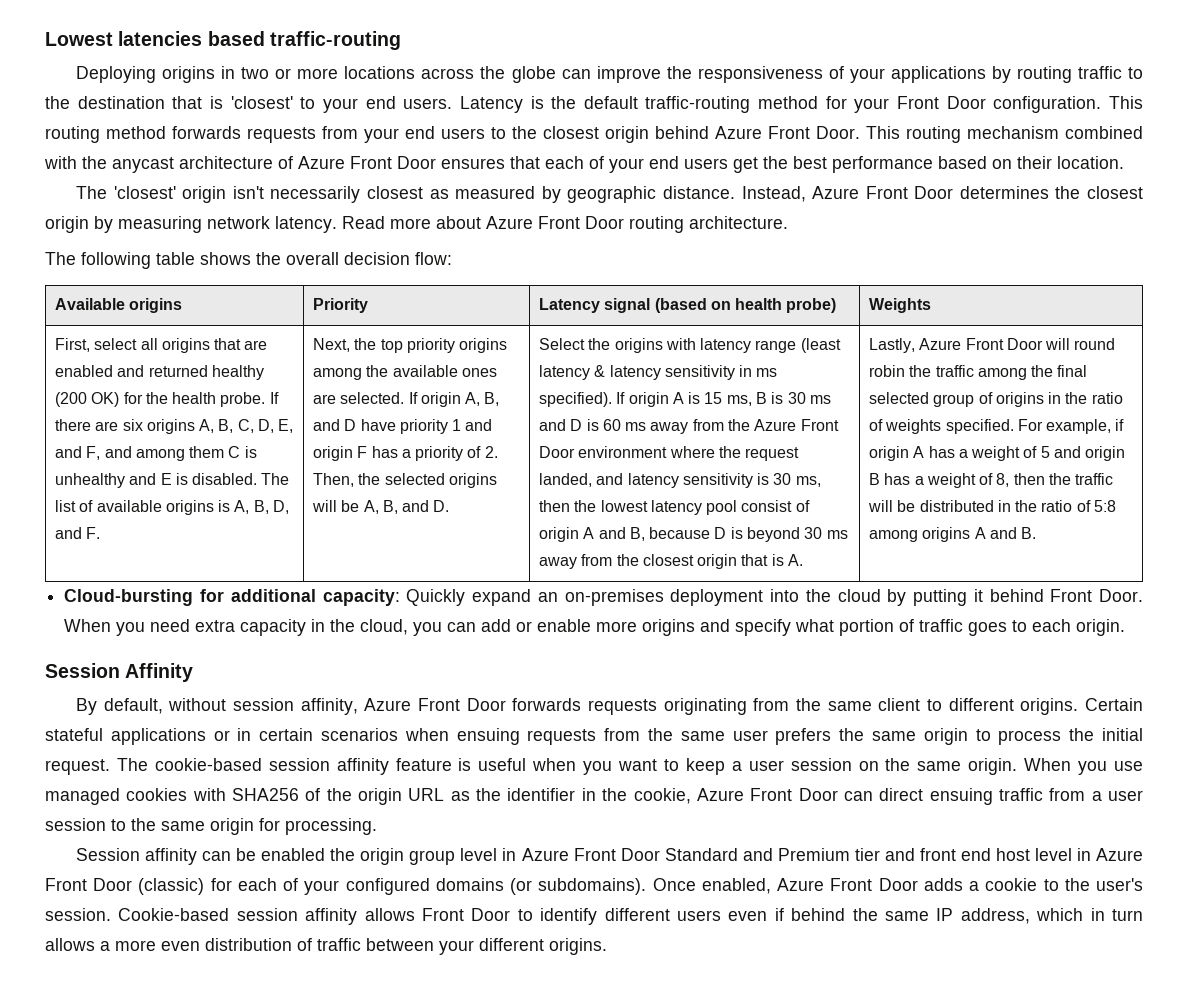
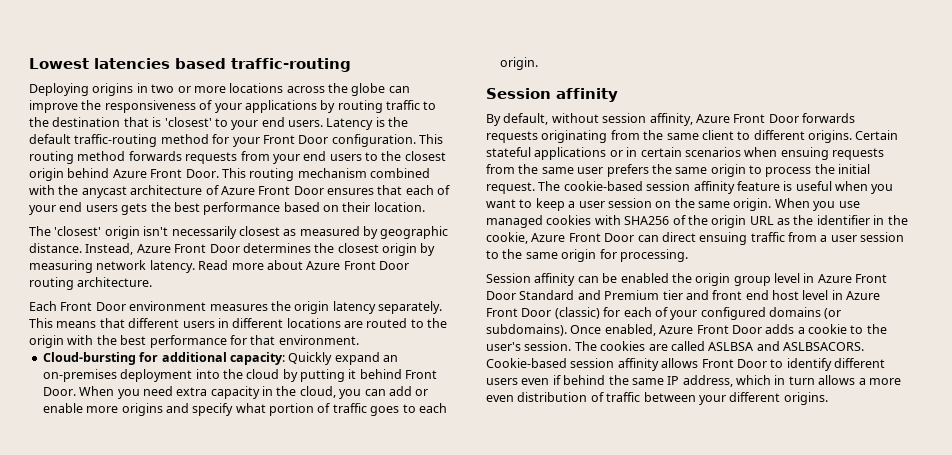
- This routing mechanism combined with the anycast architecture of Azure Front Door ensures that each of your end users get the best performance based on their location.
+ This routing mechanism combined with the anycast architecture of Azure Front Door ensures that each of your end users gets the best performance based on their location.
- The following table shows the overall decision flow:
- Available origins | Priority | Latency signal (based on health probe) | Weights
- First, select all origins that are enabled and returned healthy (200 OK) for the health probe. If there are six origins A, B, C, D, E, and F, and among them C is unhealthy and E is disabled. The list of available origins is A, B, D, and F. | Next, the top priority origins among the available ones are selected. If origin A, B, and D have priority 1 and origin F has a priority of 2. Then, the selected origins will be A, B, and D. | Select the origins with latency range (least latency & latency sensitivity in ms specified). If origin A is 15 ms, B is 30 ms and D is 60 ms away from the Azure Front Door environment where the request landed, and latency sensitivity is 30 ms, then the lowest latency pool consist of origin A and B, because D is beyond 30 ms away from the closest origin that is A. | Lastly, Azure Front Door will round robin the traffic among the final selected group of origins in the ratio of weights specified. For example, if origin A has a weight of 5 and origin B has a weight of 8, then the traffic will be distributed in the ratio of 5:8 among origins A and B.
+ Each Front Door environment measures the origin latency separately. This means that different users in different locations are routed to the origin with the best performance for that environment.
  When you need extra capacity in the cloud, you can add or enable more origins and specify what portion of traffic goes to each origin.
- Session Affinity
+ Session affinity
+ The cookies are called ASLBSA and ASLBSACORS.

